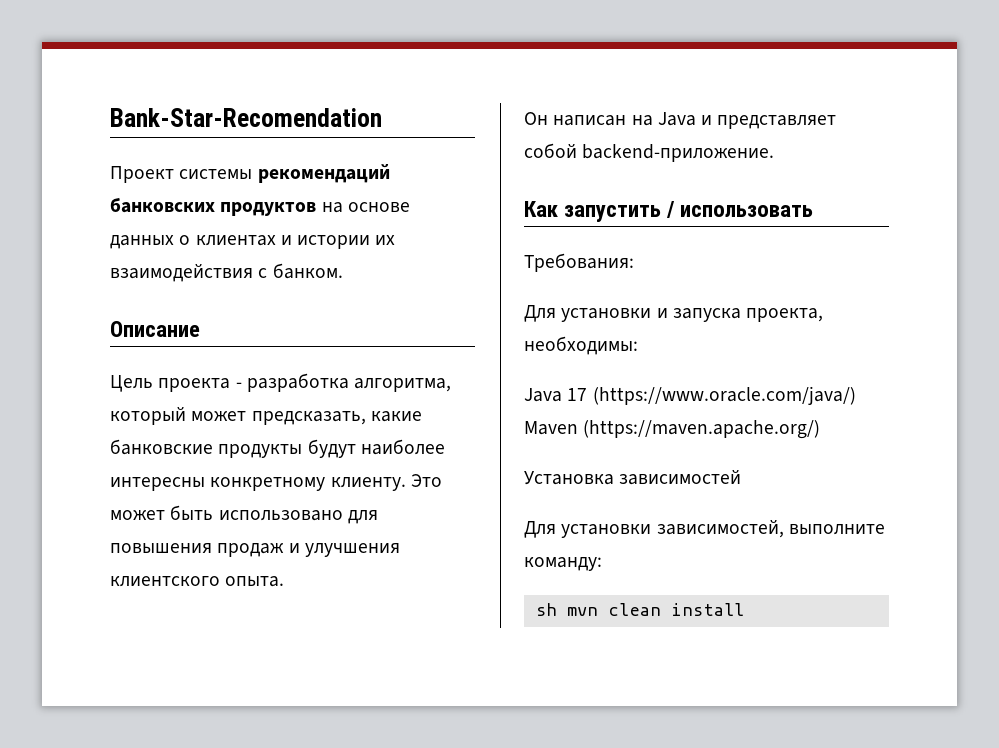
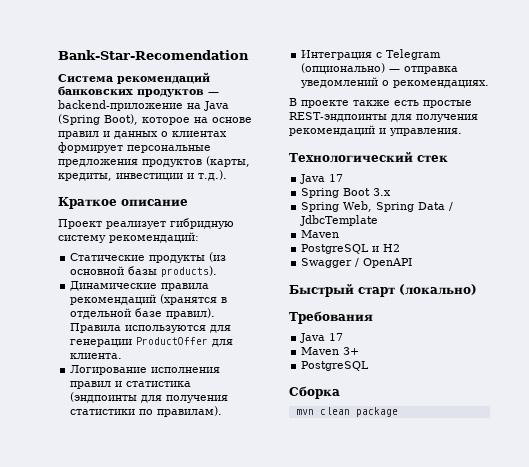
- Проект системы рекомендаций банковских продуктов на основе данных о клиентах и истории их взаимодействия с банком.
- Описание
- Цель проекта - разработка алгоритма, который может предсказать, какие банковские продукты будут наиболее интересны конкретному клиенту. Это может быть использовано для повышения продаж и улучшения клиентского опыта.
- Он написан на Java и представляет собой backend-приложение.
- Как запустить / использовать
- Требования:
- Для установки и запуска проекта, необходимы:
- Java 17 (https://www.oracle.com/java/) Maven (https://maven.apache.org/)
- Установка зависимостей
- Для установки зависимостей, выполните команду:
- sh mvn clean install
+ Система рекомендаций банковских продуктов — backend-приложение на Java (Spring Boot), которое на основе правил и данных о клиентах формирует персональные предложения продуктов (карты, кредиты, инвестиции и т.д.).
+ Краткое описание
+ Проект реализует гибридную систему рекомендаций:
+ Статические продукты (из основной базы products).
+ Динамические правила рекомендаций (хранятся в отдельной базе правил). Правила используются для генерации ProductOffer для клиента.
+ Логирование исполнения правил и статистика (эндпоинты для получения статистики по правилам).
+ Интеграция с Telegram (опционально) — отправка уведомлений о рекомендациях.
+ В проекте также есть простые REST-эндпоинты для получения рекомендаций и управления.
+ Технологический стек
+ Java 17
+ Spring Boot 3.x
+ Spring Web, Spring Data / JdbcTemplate
+ Maven
+ PostgreSQL и H2
+ Swagger / OpenAPI
+ Быстрый старт (локально)
+ Требования
+ Java 17
+ Maven 3+
+ PostgreSQL
+ Сборка
+ mvn clean package

